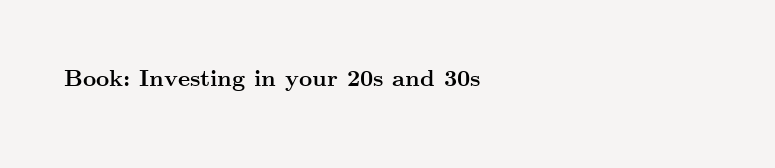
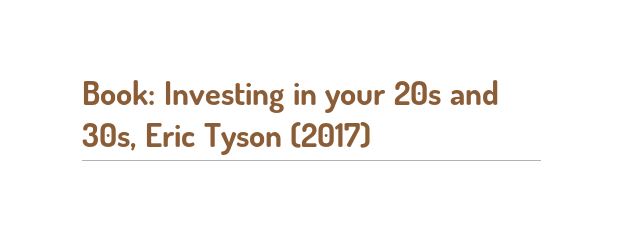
- Book: Investing in your 20s and 30s
+ Book: Investing in your 20s and 30s, Eric Tyson (2017)

